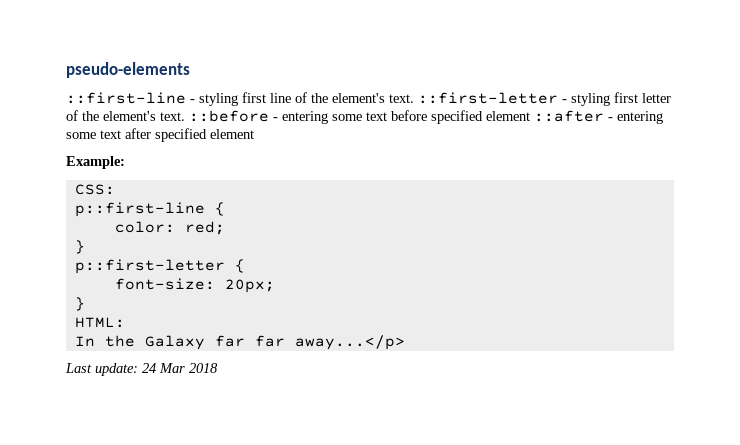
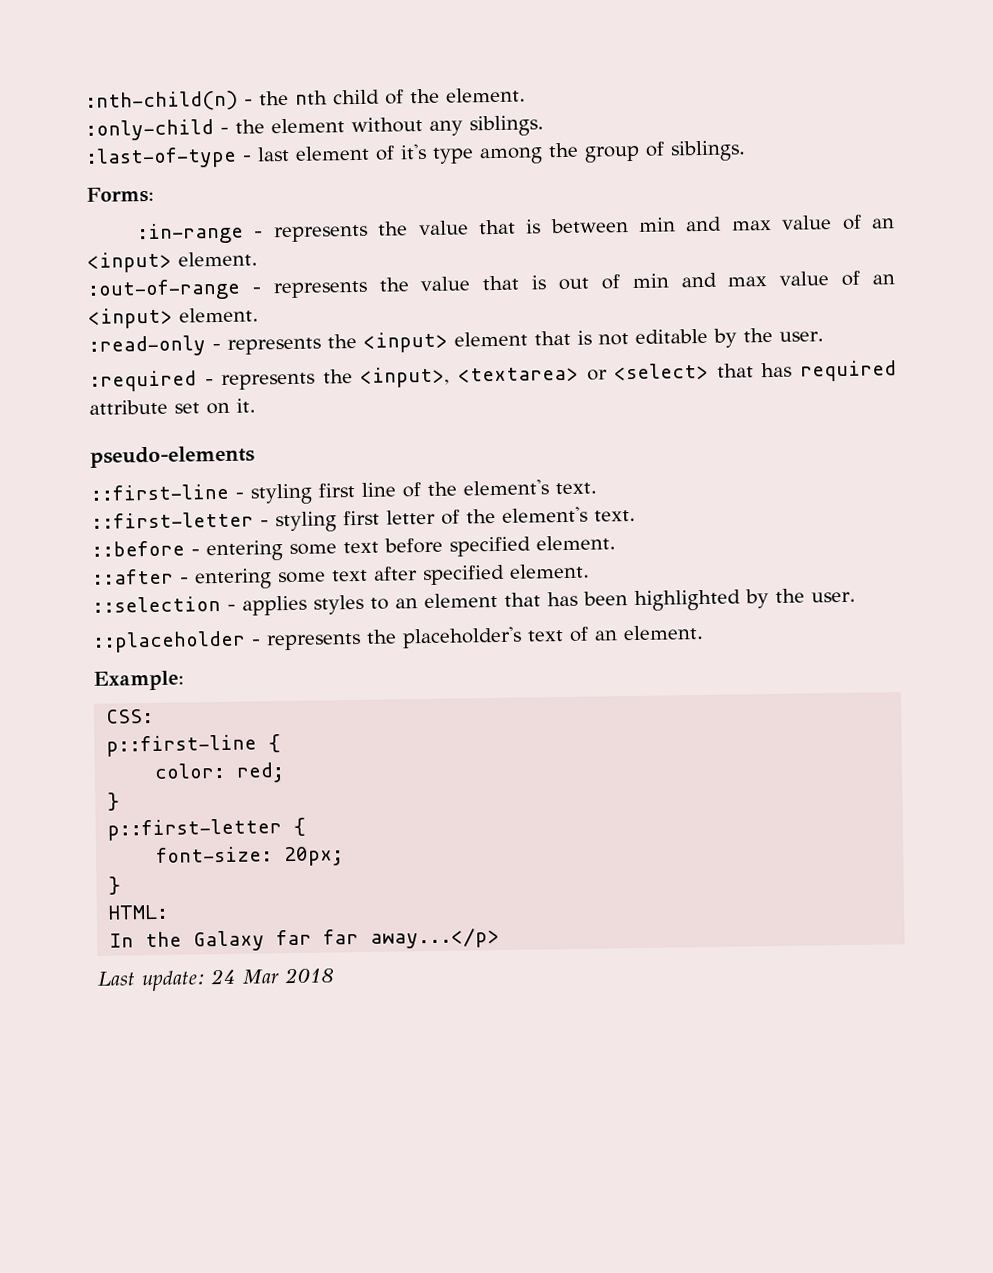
+ :nth-child(n) - the nth child of the element.
+ :only-child - the element without any siblings.
+ :last-of-type - last element of it's type among the group of siblings.
+ Forms:
+ :in-range - represents the value that is between min and max value of an <input> element.
+ :out-of-range - represents the value that is out of min and max value of an <input> element.
+ :read-only - represents the <input> element that is not editable by the user.
+ :required - represents the <input>, <textarea> or <select> that has required attribute set on it.
- ::first-line - styling first line of the element's text. ::first-letter - styling first letter of the element's text. ::before - entering some text before specified element ::after - entering some text after specified element
+ ::first-line - styling first line of the element's text.
+ ::first-letter - styling first letter of the element's text.
+ ::before - entering some text before specified element.
+ ::after - entering some text after specified element.
+ ::selection - applies styles to an element that has been highlighted by the user.
+ ::placeholder - represents the placeholder's text of an element.

